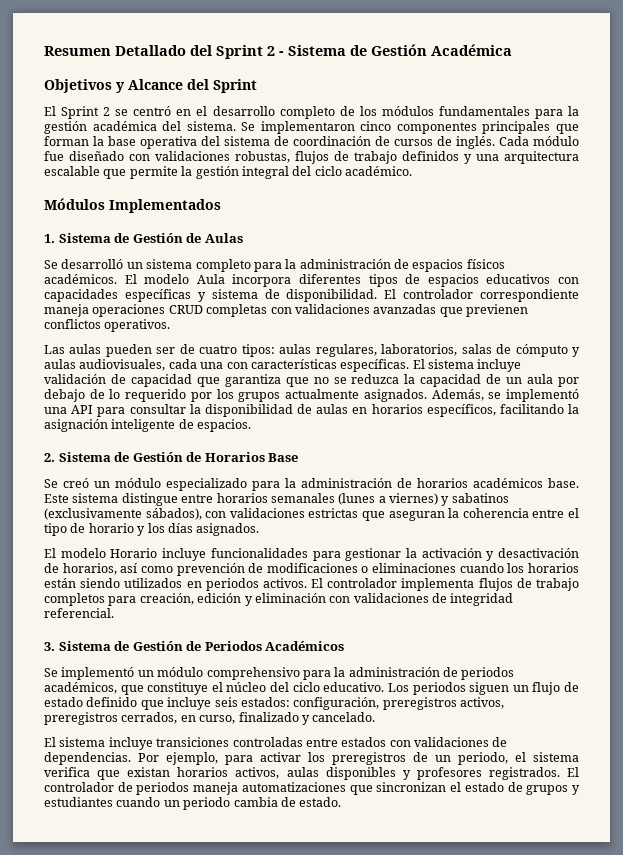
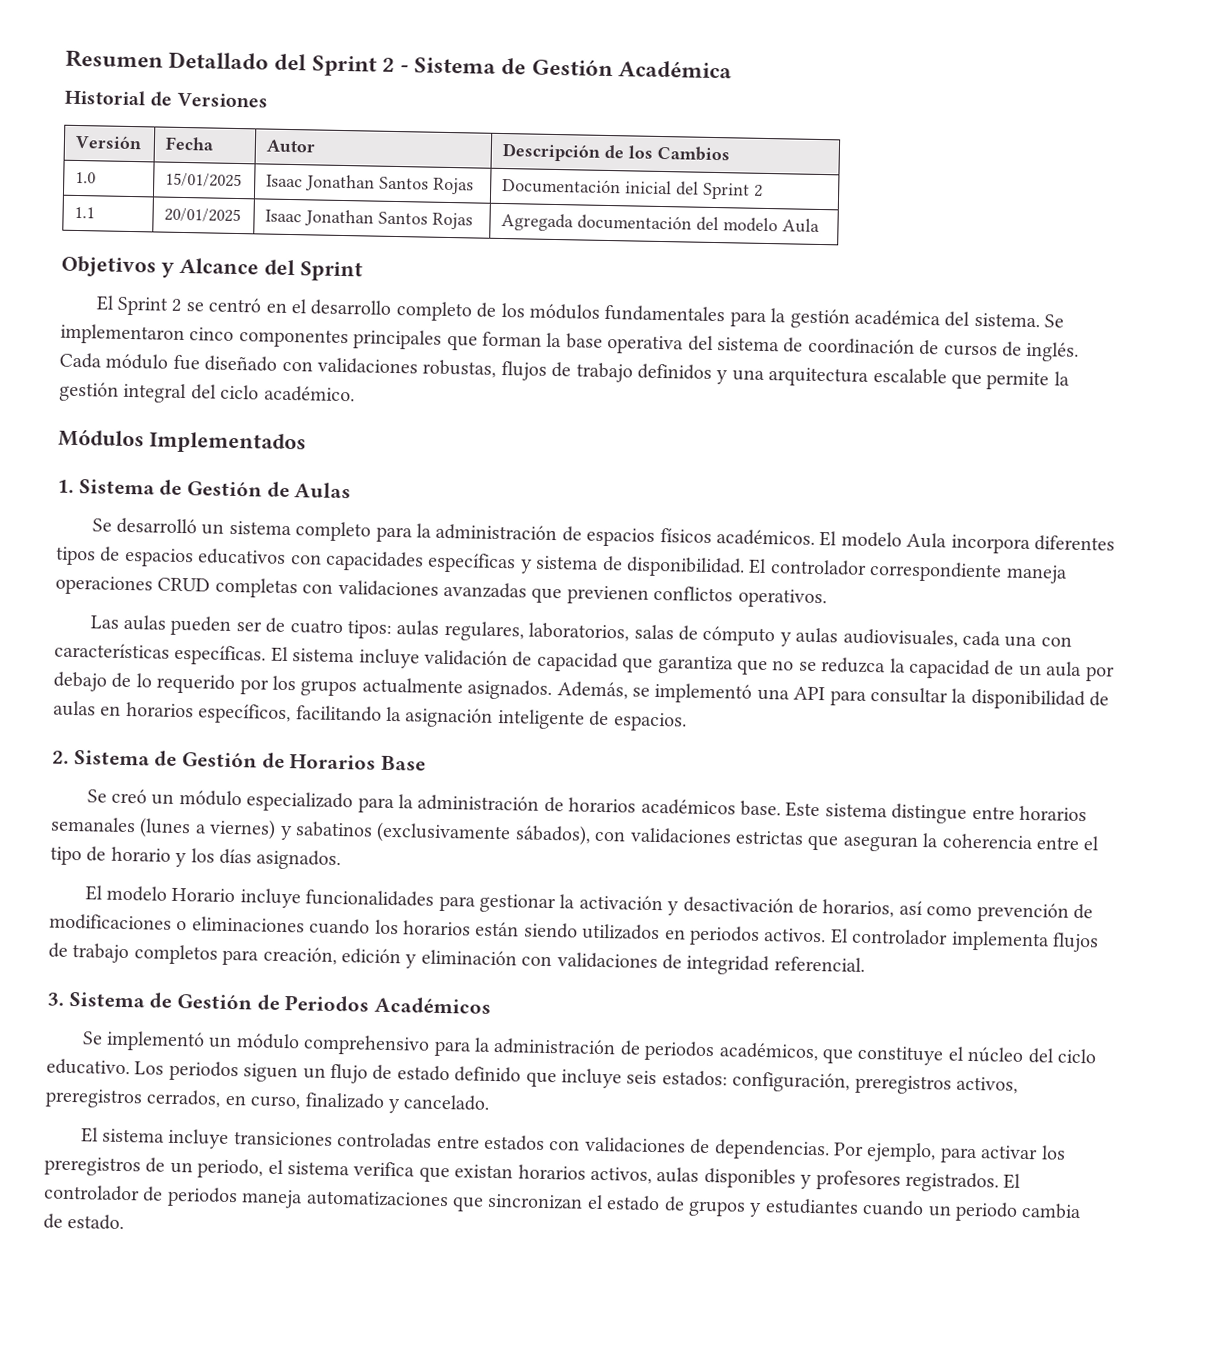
+ Historial de Versiones
+ Versión | Fecha | Autor | Descripción de los Cambios
+ 1.0 | 15/01/2025 | Isaac Jonathan Santos Rojas | Documentación inicial del Sprint 2
+ 1.1 | 20/01/2025 | Isaac Jonathan Santos Rojas | Agregada documentación del modelo Aula

